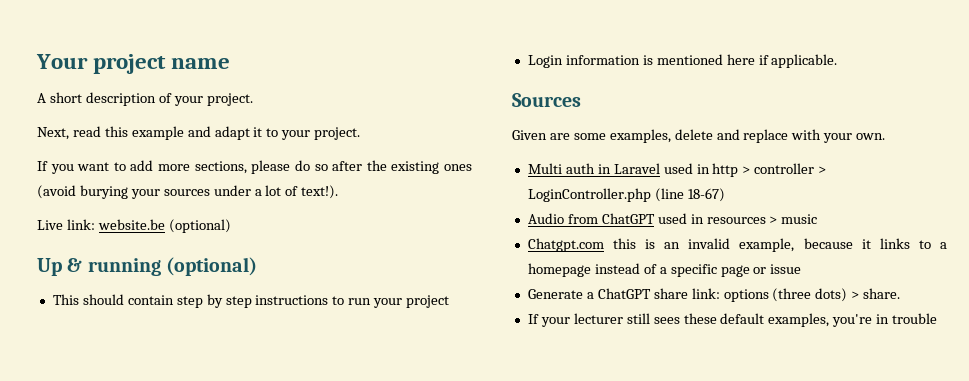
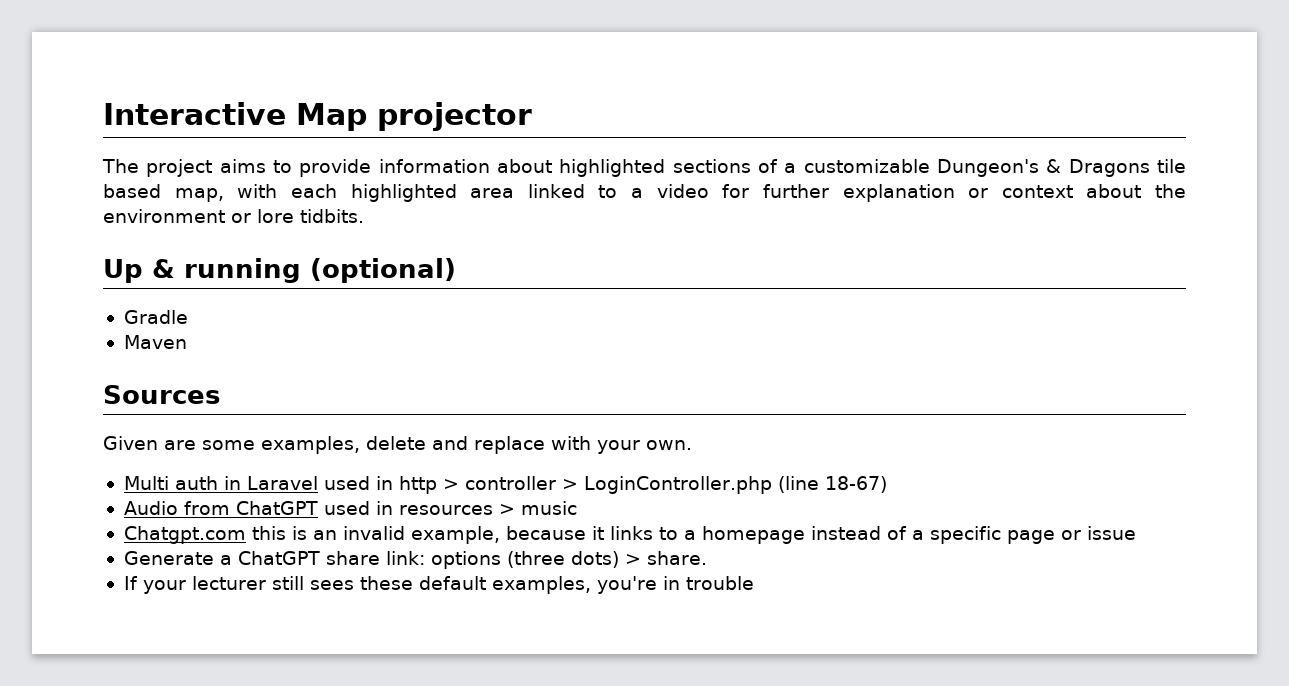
- Your project name
- A short description of your project.
- Next, read this example and adapt it to your project.
- If you want to add more sections, please do so after the existing ones (avoid burying your sources under a lot of text!).
- Live link: website.be (optional)
+ Interactive Map projector
+ The project aims to provide information about highlighted sections of a customizable Dungeon's & Dragons tile based map, with each highlighted area linked to a video for further explanation or context about the environment or lore tidbits.
  Up & running (optional)
- This should contain step by step instructions to run your project
- Login information is mentioned here if applicable.
+ Gradle
+ Maven

